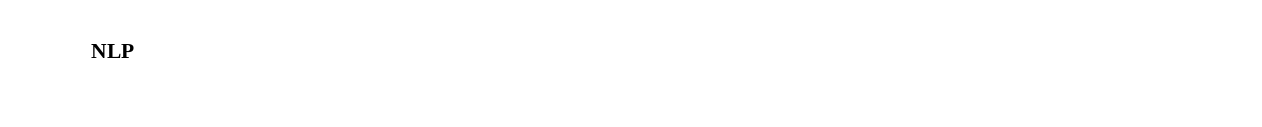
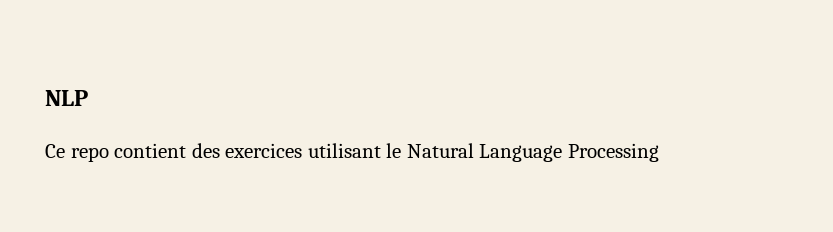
+ Ce repo contient des exercices utilisant le Natural Language Processing

